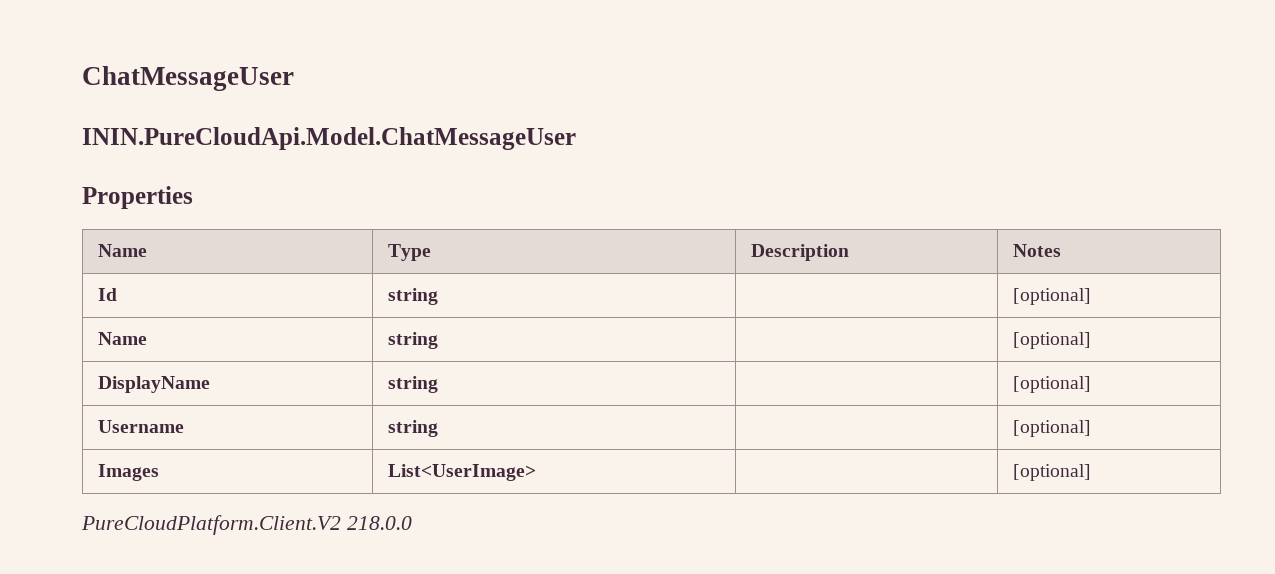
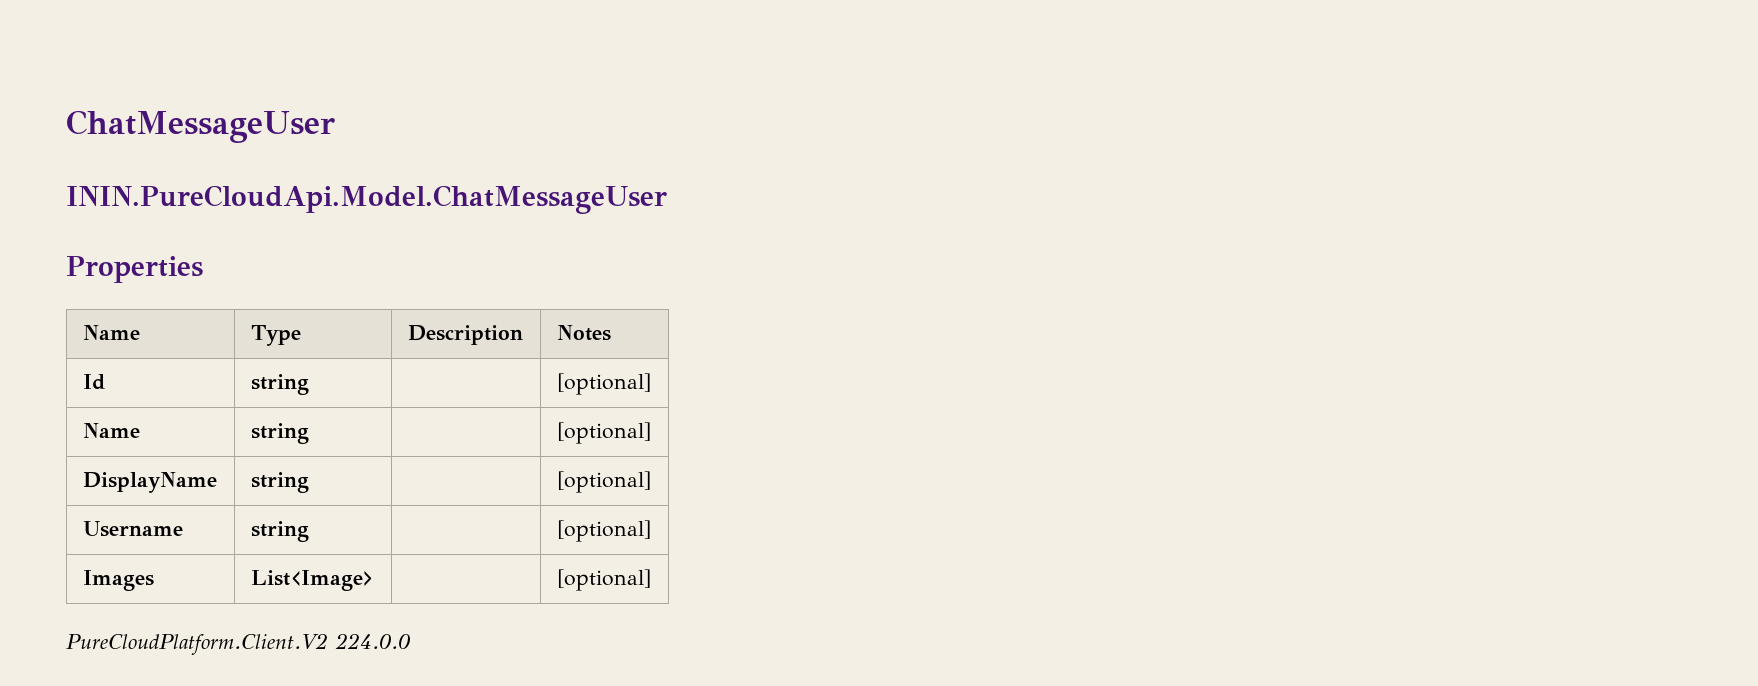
- Images | List<UserImage> | | [optional]
+ Images | List<Image> | | [optional]
- PureCloudPlatform.Client.V2 218.0.0
+ PureCloudPlatform.Client.V2 224.0.0

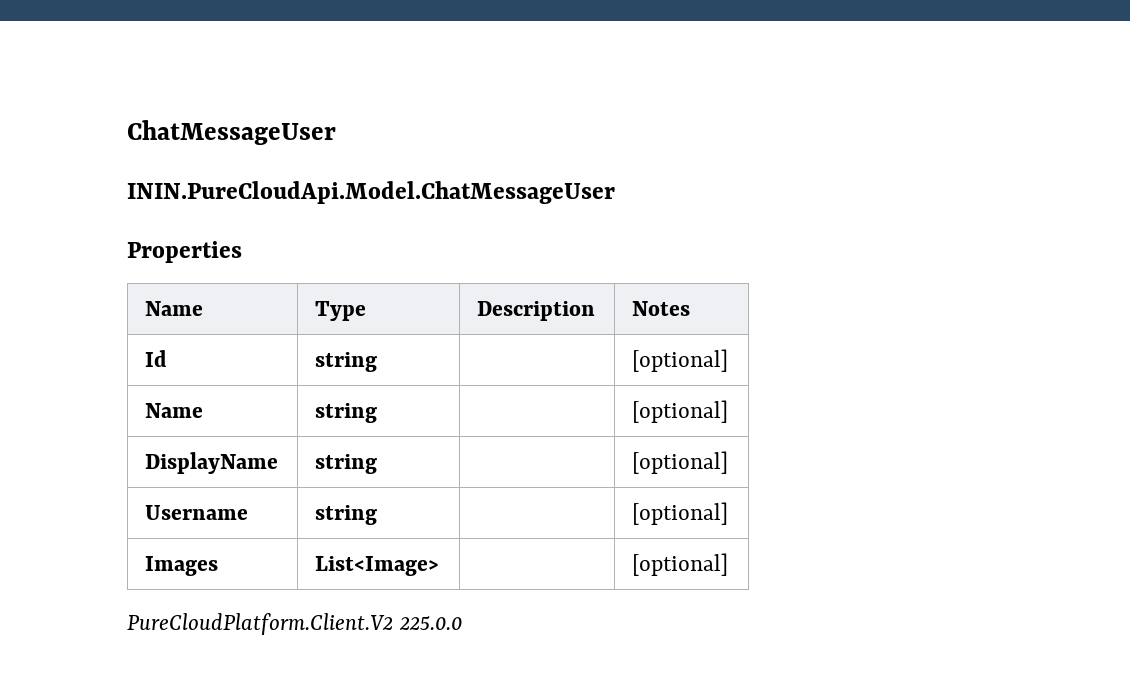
- PureCloudPlatform.Client.V2 224.0.0
+ PureCloudPlatform.Client.V2 225.0.0

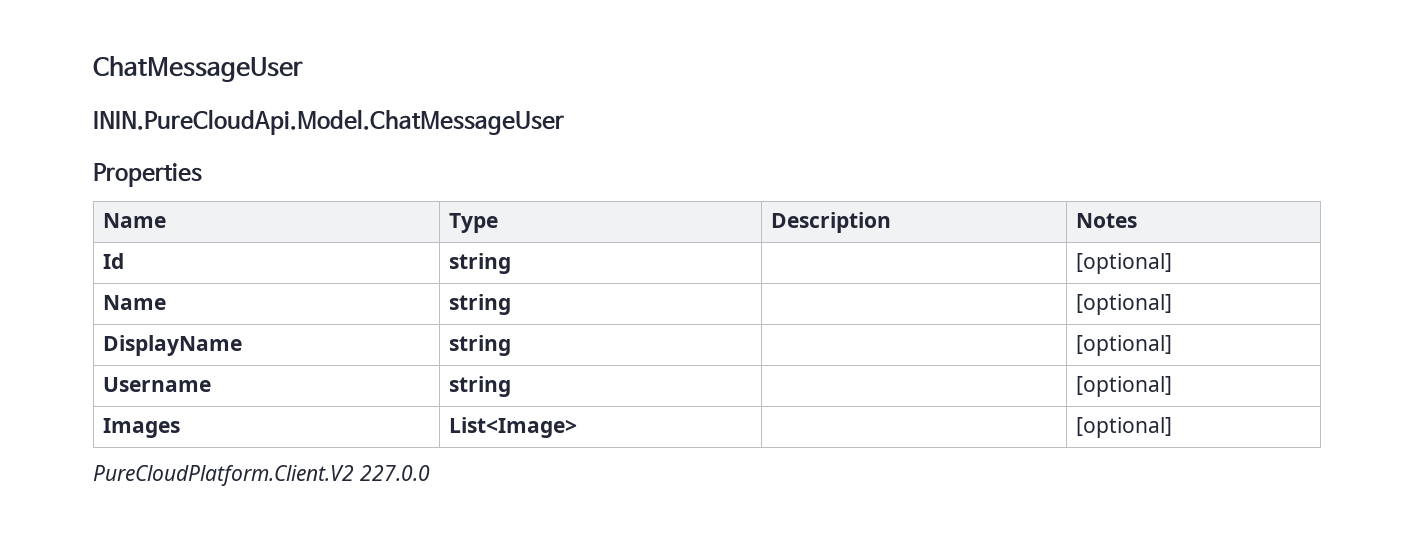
- PureCloudPlatform.Client.V2 225.0.0
+ PureCloudPlatform.Client.V2 227.0.0

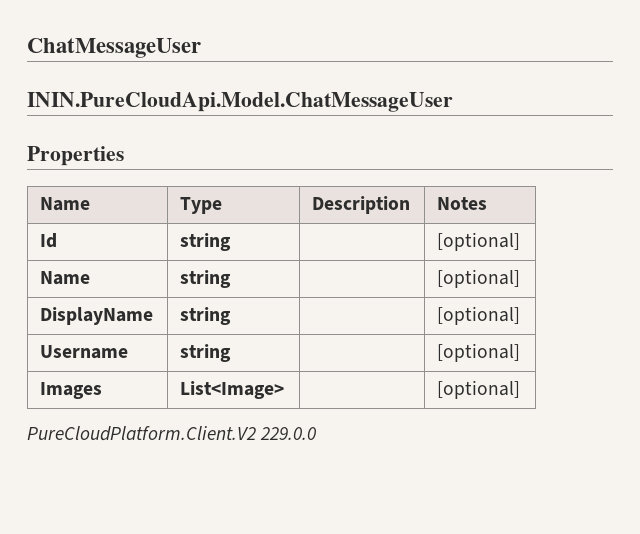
- PureCloudPlatform.Client.V2 227.0.0
+ PureCloudPlatform.Client.V2 229.0.0

